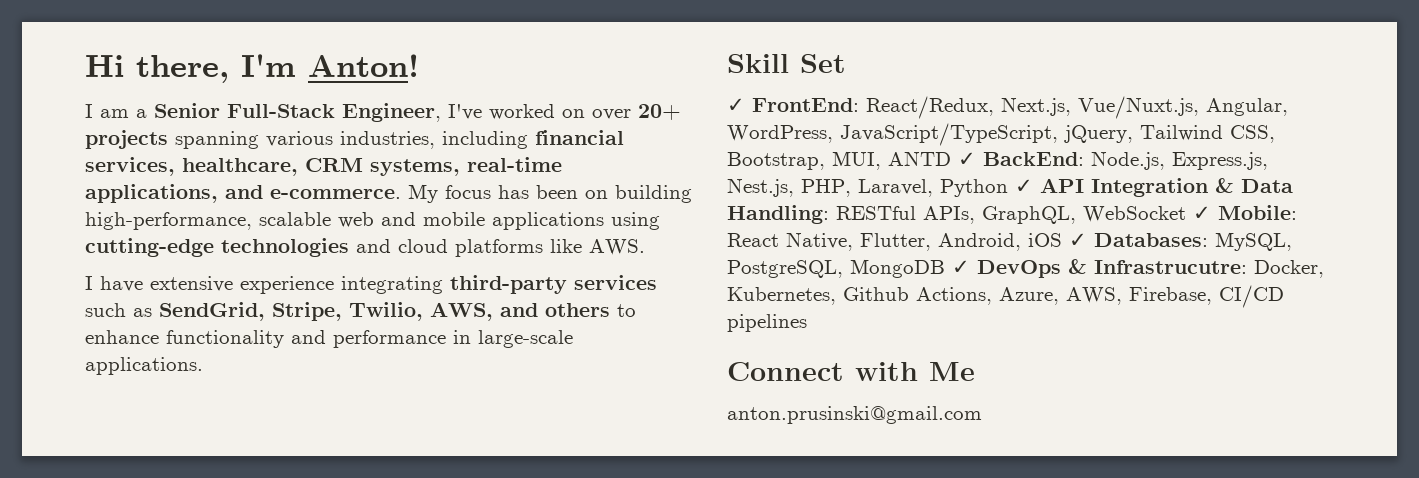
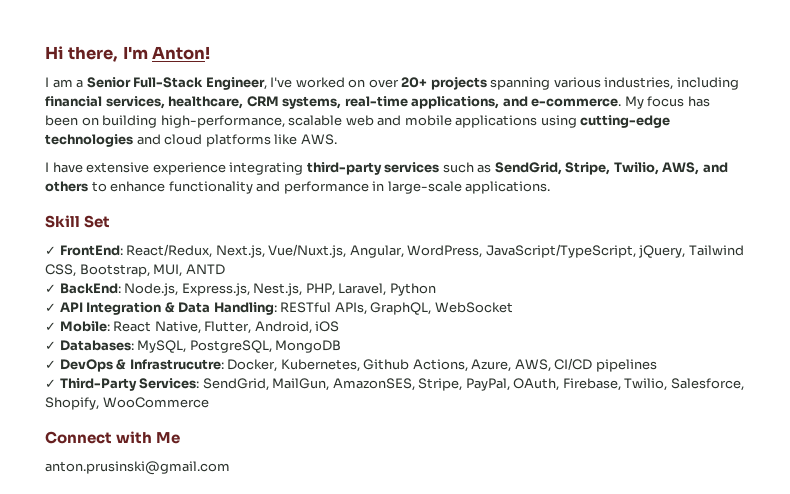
- ✓ FrontEnd: React/Redux, Next.js, Vue/Nuxt.js, Angular, WordPress, JavaScript/TypeScript, jQuery, Tailwind CSS, Bootstrap, MUI, ANTD ✓ BackEnd: Node.js, Express.js, Nest.js, PHP, Laravel, Python ✓ API Integration & Data Handling: RESTful APIs, GraphQL, WebSocket ✓ Mobile: React Native, Flutter, Android, iOS ✓ Databases: MySQL, PostgreSQL, MongoDB ✓ DevOps & Infrastrucutre: Docker, Kubernetes, Github Actions, Azure, AWS, Firebase, CI/CD pipelines
+ ✓ FrontEnd: React/Redux, Next.js, Vue/Nuxt.js, Angular, WordPress, JavaScript/TypeScript, jQuery, Tailwind CSS, Bootstrap, MUI, ANTD
+ ✓ BackEnd: Node.js, Express.js, Nest.js, PHP, Laravel, Python
+ ✓ API Integration & Data Handling: RESTful APIs, GraphQL, WebSocket
+ ✓ Mobile: React Native, Flutter, Android, iOS
+ ✓ Databases: MySQL, PostgreSQL, MongoDB
+ ✓ DevOps & Infrastrucutre: Docker, Kubernetes, Github Actions, Azure, AWS, CI/CD pipelines
+ ✓ Third-Party Services: SendGrid, MailGun, AmazonSES, Stripe, PayPal, OAuth, Firebase, Twilio, Salesforce, Shopify, WooCommerce

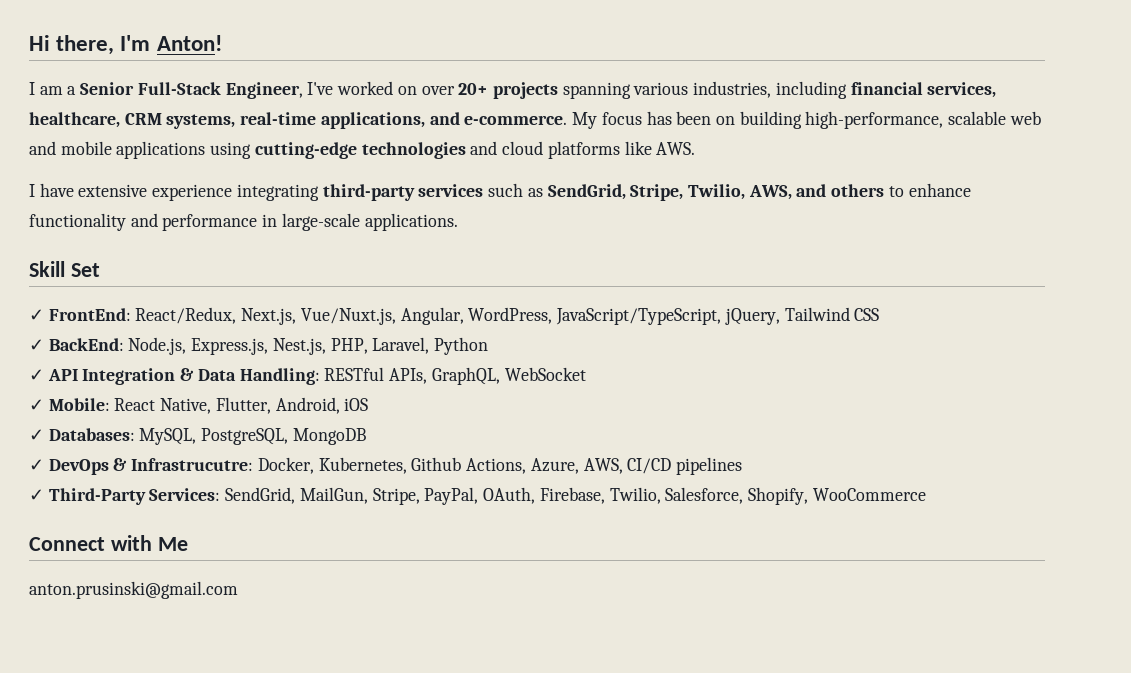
- ✓ FrontEnd: React/Redux, Next.js, Vue/Nuxt.js, Angular, WordPress, JavaScript/TypeScript, jQuery, Tailwind CSS, Bootstrap, MUI, ANTD
+ ✓ FrontEnd: React/Redux, Next.js, Vue/Nuxt.js, Angular, WordPress, JavaScript/TypeScript, jQuery, Tailwind CSS
- ✓ Third-Party Services: SendGrid, MailGun, AmazonSES, Stripe, PayPal, OAuth, Firebase, Twilio, Salesforce, Shopify, WooCommerce
+ ✓ Third-Party Services: SendGrid, MailGun, Stripe, PayPal, OAuth, Firebase, Twilio, Salesforce, Shopify, WooCommerce

